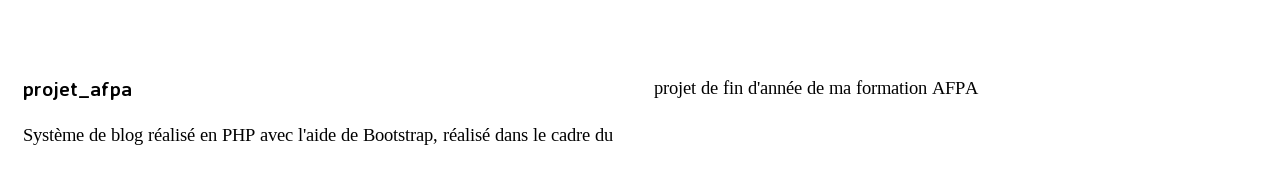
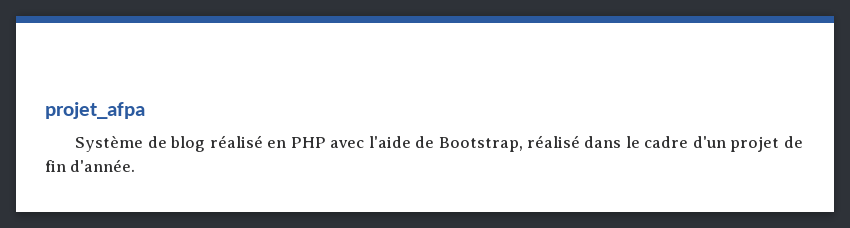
- Système de blog réalisé en PHP avec l'aide de Bootstrap, réalisé dans le cadre du projet de fin d'année de ma formation AFPA
+ Système de blog réalisé en PHP avec l'aide de Bootstrap, réalisé dans le cadre d'un projet de fin d'année.

